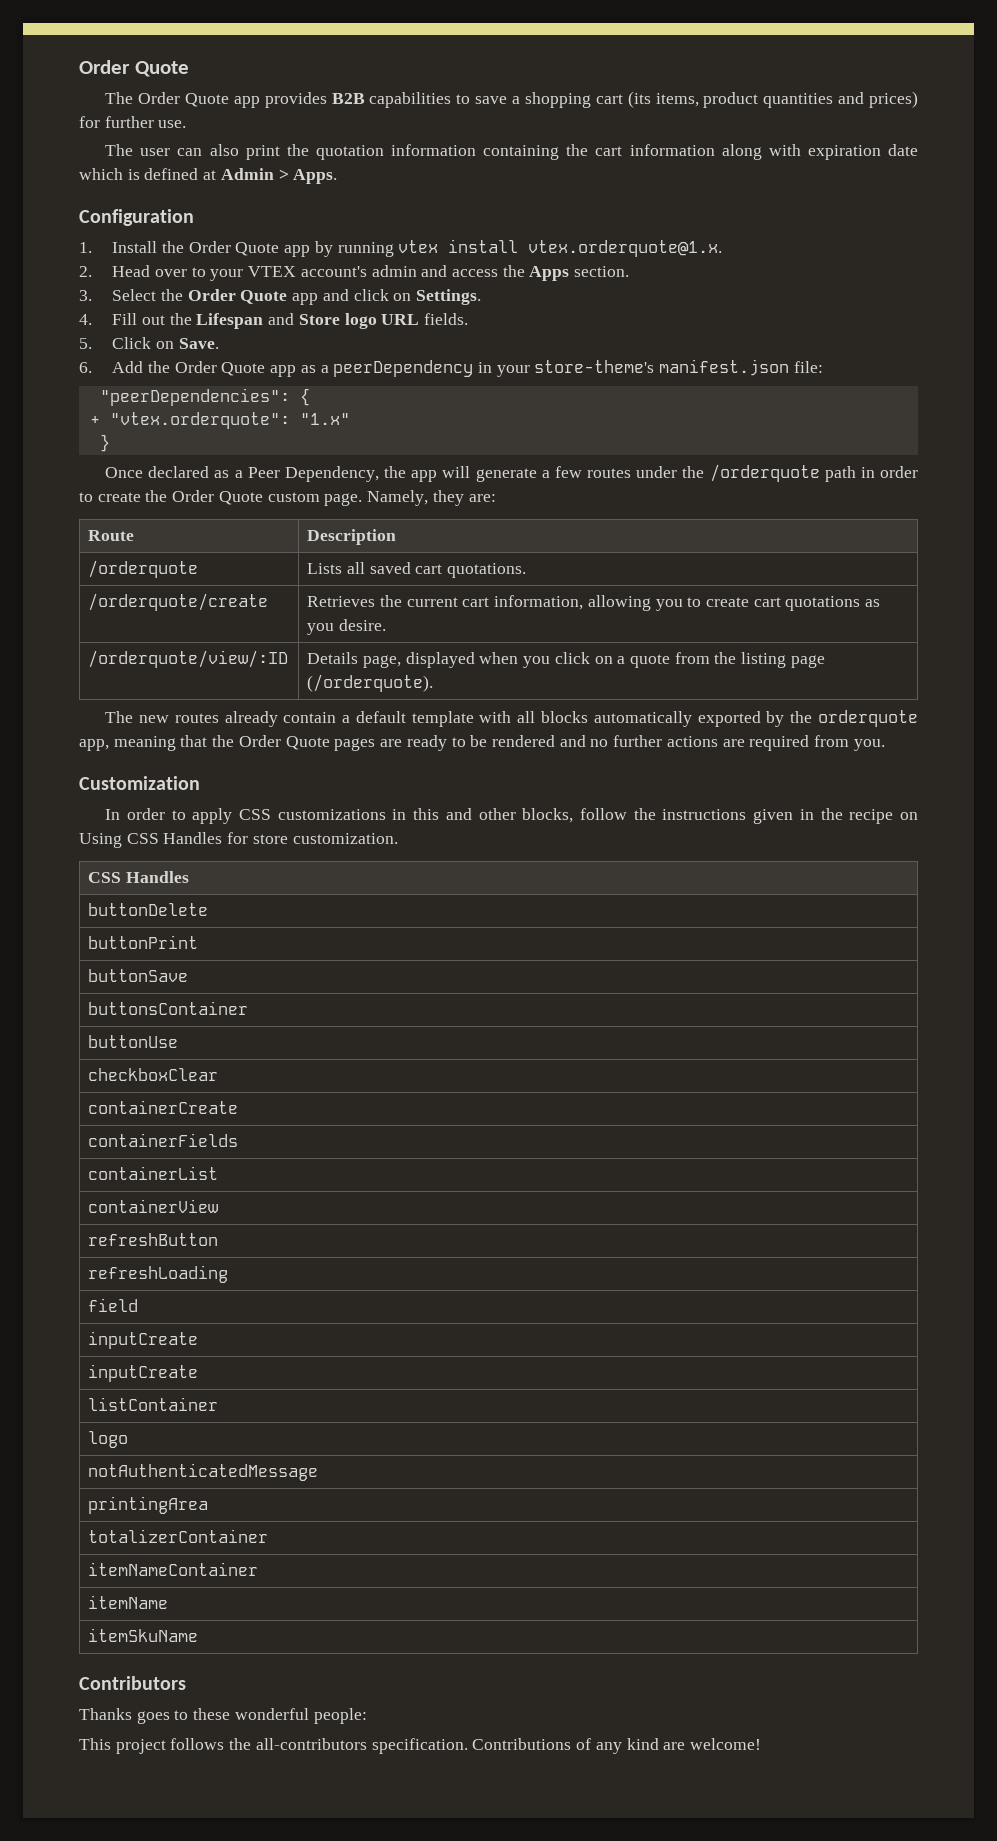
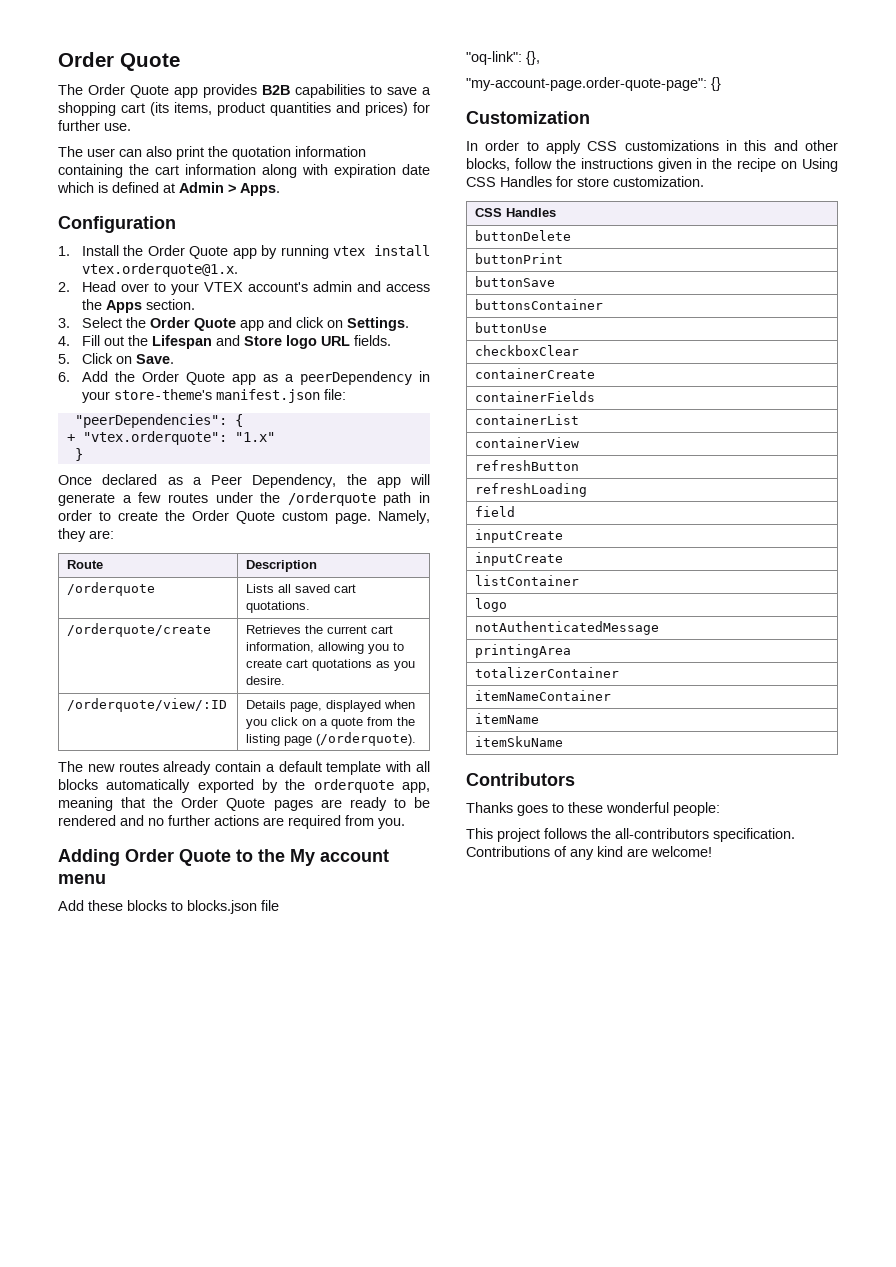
+ Adding Order Quote to the My account menu
+ Add these blocks to blocks.json file
+ "oq-link": {},
+ "my-account-page.order-quote-page": {}

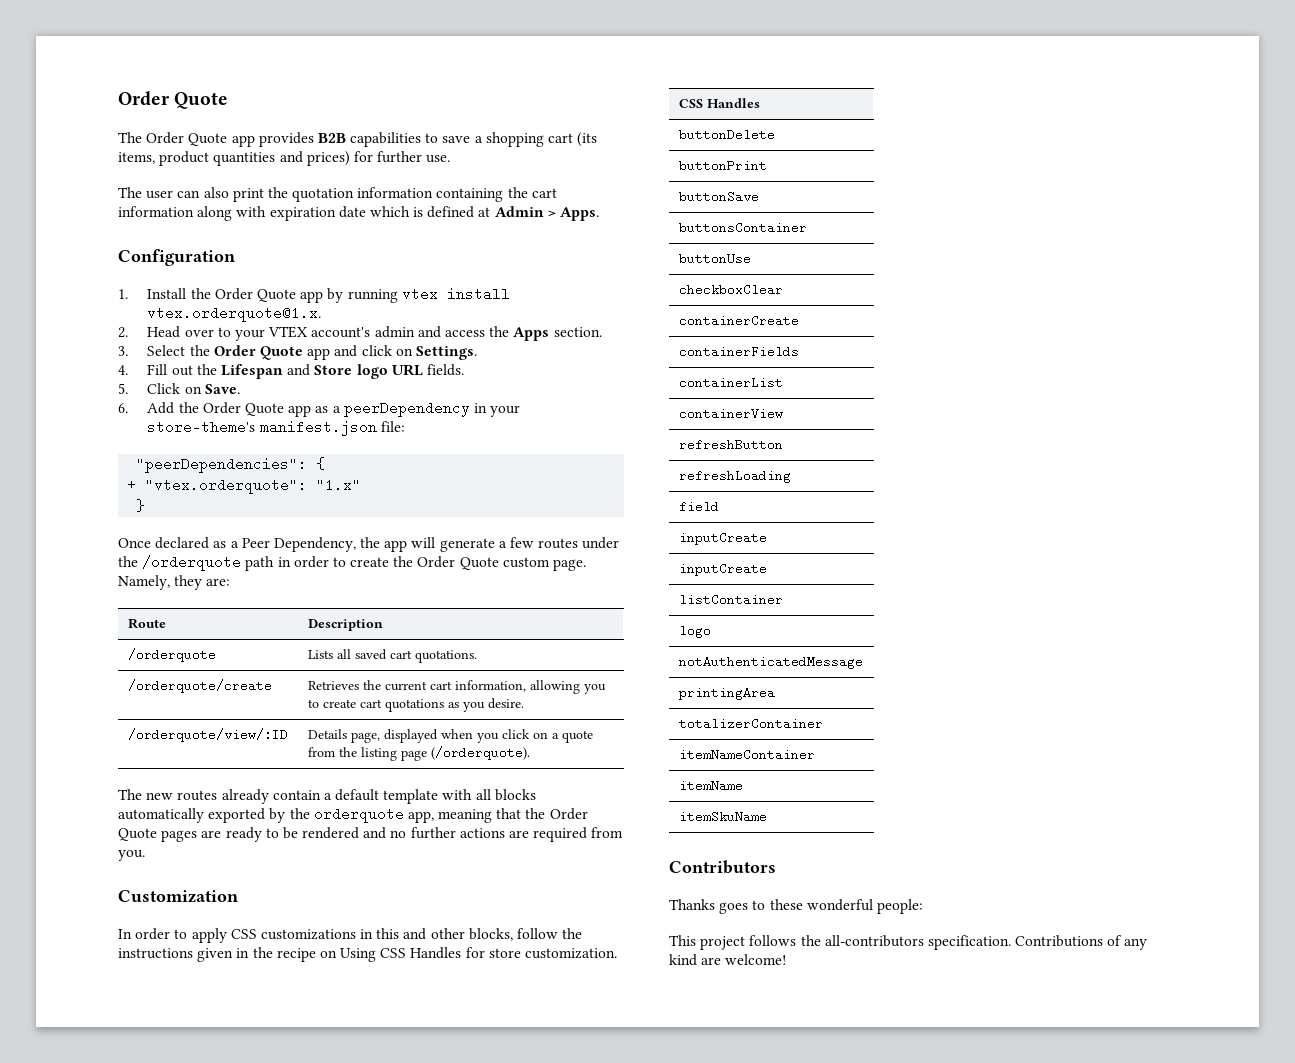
- Adding Order Quote to the My account menu
- Add these blocks to blocks.json file
- "oq-link": {},
- "my-account-page.order-quote-page": {}

